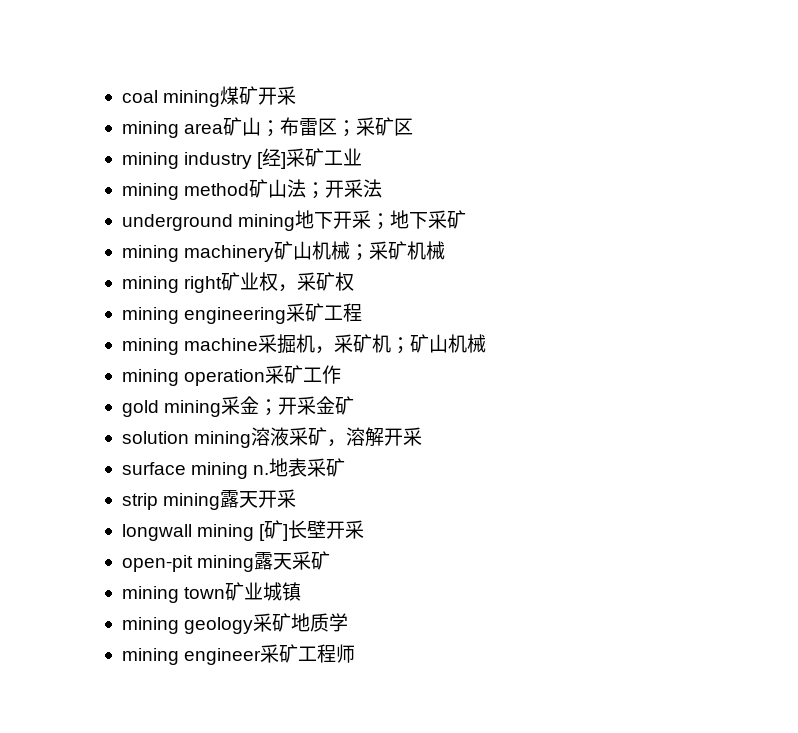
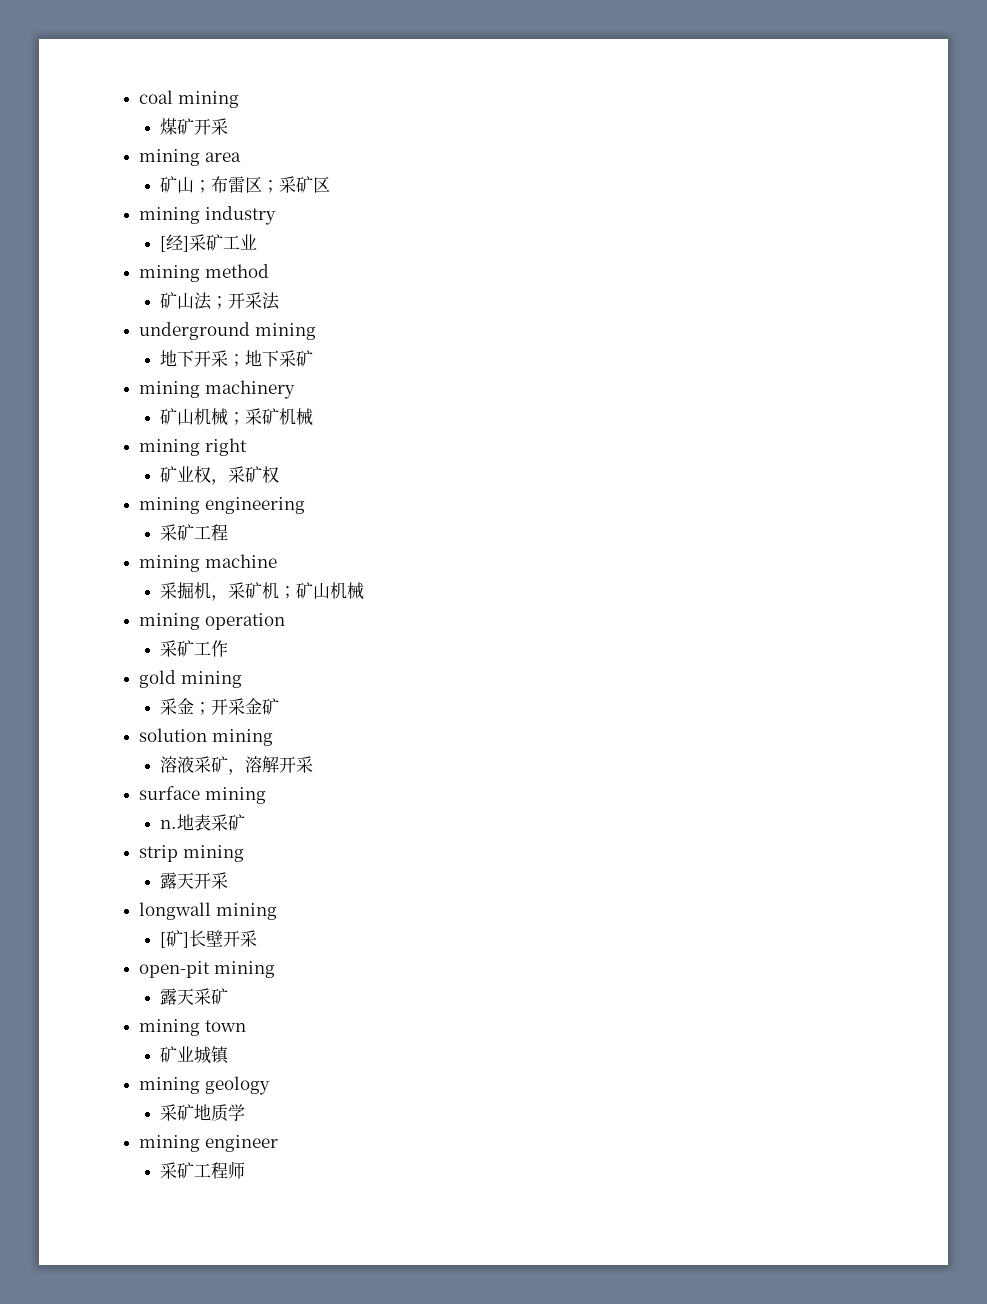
- coal mining煤矿开采
+ coal mining
+ 煤矿开采
- mining area矿山；布雷区；采矿区
+ mining area
+ 矿山；布雷区；采矿区
- mining industry [经]采矿工业
+ mining industry
+ [经]采矿工业
- mining method矿山法；开采法
+ mining method
+ 矿山法；开采法
- underground mining地下开采；地下采矿
+ underground mining
+ 地下开采；地下采矿
- mining machinery矿山机械；采矿机械
+ mining machinery
+ 矿山机械；采矿机械
- mining right矿业权，采矿权
+ mining right
+ 矿业权，采矿权
- mining engineering采矿工程
+ mining engineering
+ 采矿工程
- mining machine采掘机，采矿机；矿山机械
+ mining machine
+ 采掘机，采矿机；矿山机械
- mining operation采矿工作
+ mining operation
+ 采矿工作
- gold mining采金；开采金矿
+ gold mining
+ 采金；开采金矿
- solution mining溶液采矿，溶解开采
+ solution mining
+ 溶液采矿，溶解开采
- surface mining n.
+ surface mining
+ n.
- strip mining露天开采
+ strip mining
+ 露天开采
- longwall mining [矿]长壁开采
+ longwall mining
+ [矿]长壁开采
- open-pit mining露天采矿
+ open-pit mining
+ 露天采矿
- mining town矿业城镇
+ mining town
+ 矿业城镇
- mining geology采矿地质学
+ mining geology
+ 采矿地质学
- mining engineer采矿工程师
+ mining engineer
+ 采矿工程师

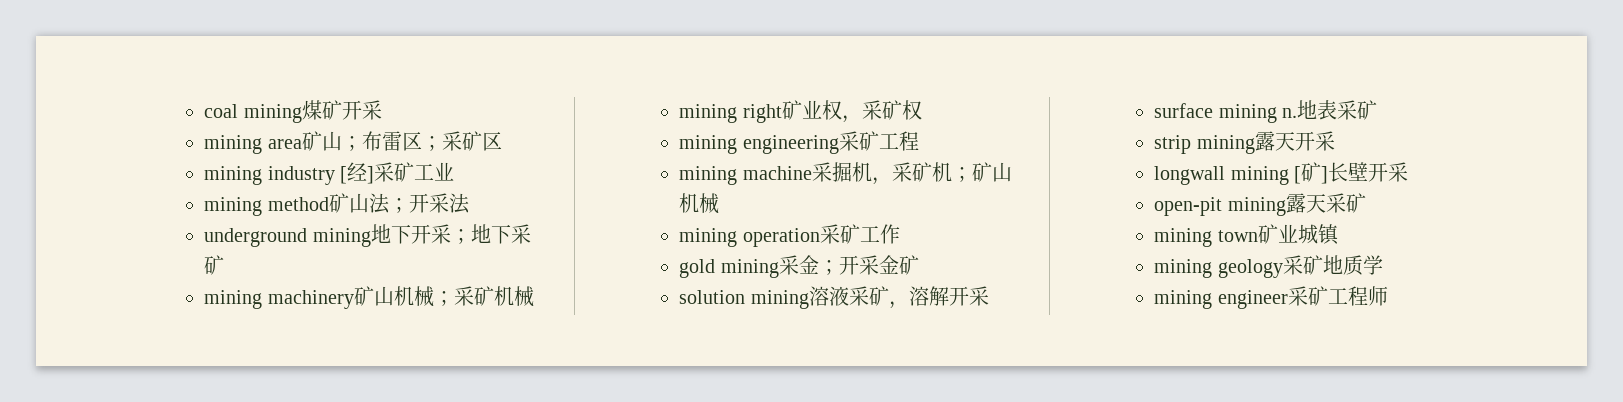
- coal mining
- 煤矿开采
+ coal mining煤矿开采
- mining area
- 矿山；布雷区；采矿区
+ mining area矿山；布雷区；采矿区
- mining industry
- [经]采矿工业
+ mining industry [经]采矿工业
- mining method
- 矿山法；开采法
+ mining method矿山法；开采法
- underground mining
- 地下开采；地下采矿
+ underground mining地下开采；地下采矿
- mining machinery
- 矿山机械；采矿机械
+ mining machinery矿山机械；采矿机械
- mining right
- 矿业权，采矿权
+ mining right矿业权，采矿权
- mining engineering
- 采矿工程
+ mining engineering采矿工程
- mining machine
- 采掘机，采矿机；矿山机械
+ mining machine采掘机，采矿机；矿山机械
- mining operation
- 采矿工作
+ mining operation采矿工作
- gold mining
- 采金；开采金矿
+ gold mining采金；开采金矿
- solution mining
- 溶液采矿，溶解开采
+ solution mining溶液采矿，溶解开采
- surface mining
- n.
+ surface mining n.
- strip mining
- 露天开采
+ strip mining露天开采
- longwall mining
- [矿]长壁开采
+ longwall mining [矿]长壁开采
- open-pit mining
- 露天采矿
+ open-pit mining露天采矿
- mining town
- 矿业城镇
+ mining town矿业城镇
- mining geology
- 采矿地质学
+ mining geology采矿地质学
- mining engineer
- 采矿工程师
+ mining engineer采矿工程师

